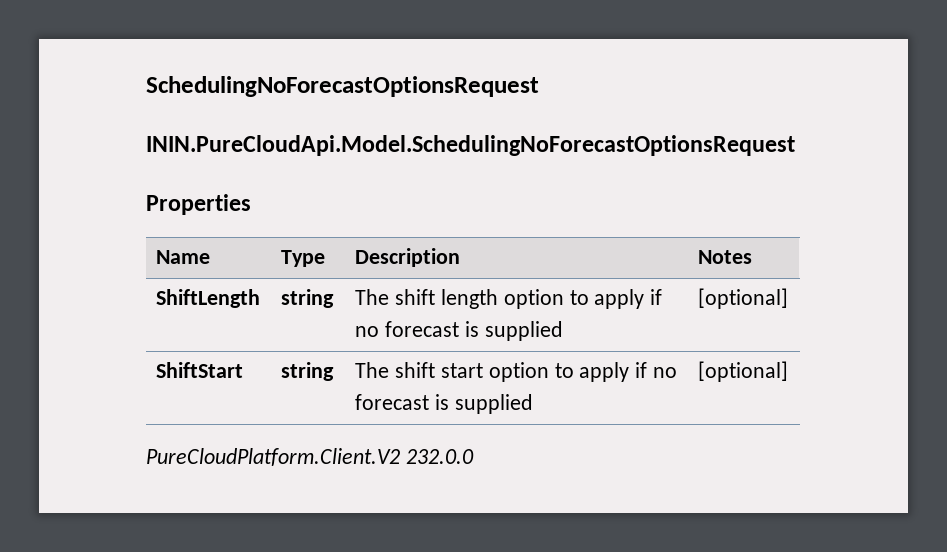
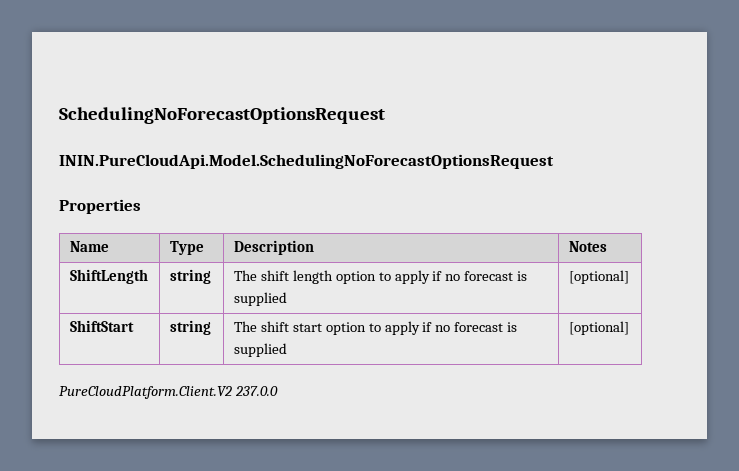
- PureCloudPlatform.Client.V2 232.0.0
+ PureCloudPlatform.Client.V2 237.0.0

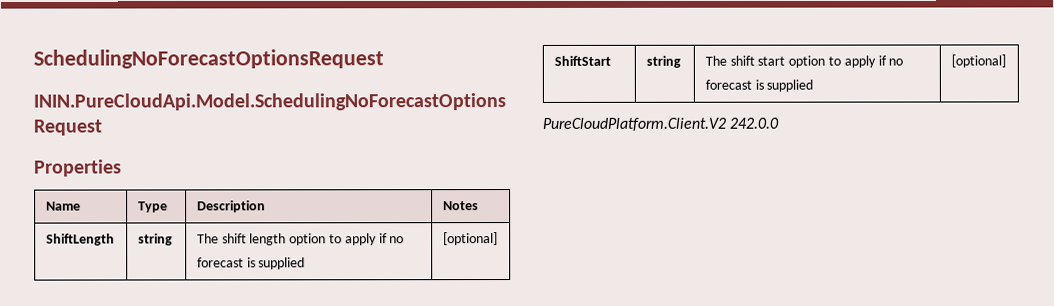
- PureCloudPlatform.Client.V2 237.0.0
+ PureCloudPlatform.Client.V2 242.0.0

